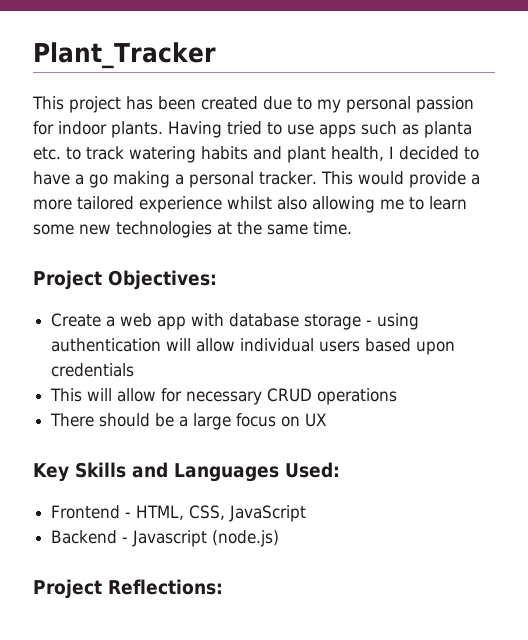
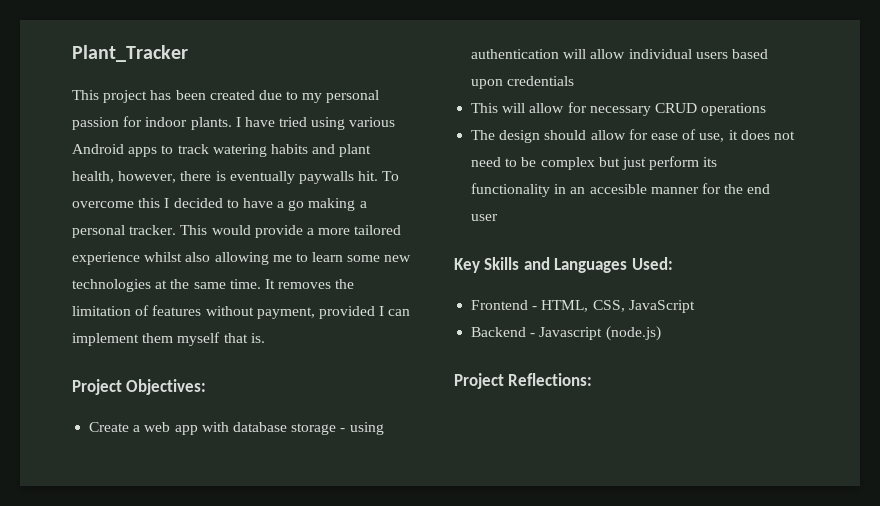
- Having tried to use apps such as planta etc. to track watering habits and plant health, I decided to have a go making a personal tracker.
+ I have tried using various Android apps to track watering habits and plant health, however, there is eventually paywalls hit. To overcome this I decided to have a go making a personal tracker.
+ It removes the limitation of features without payment, provided I can implement them myself that is.
- There should be a large focus on UX
+ The design should allow for ease of use, it does not need to be complex but just perform its functionality in an accesible manner for the end user

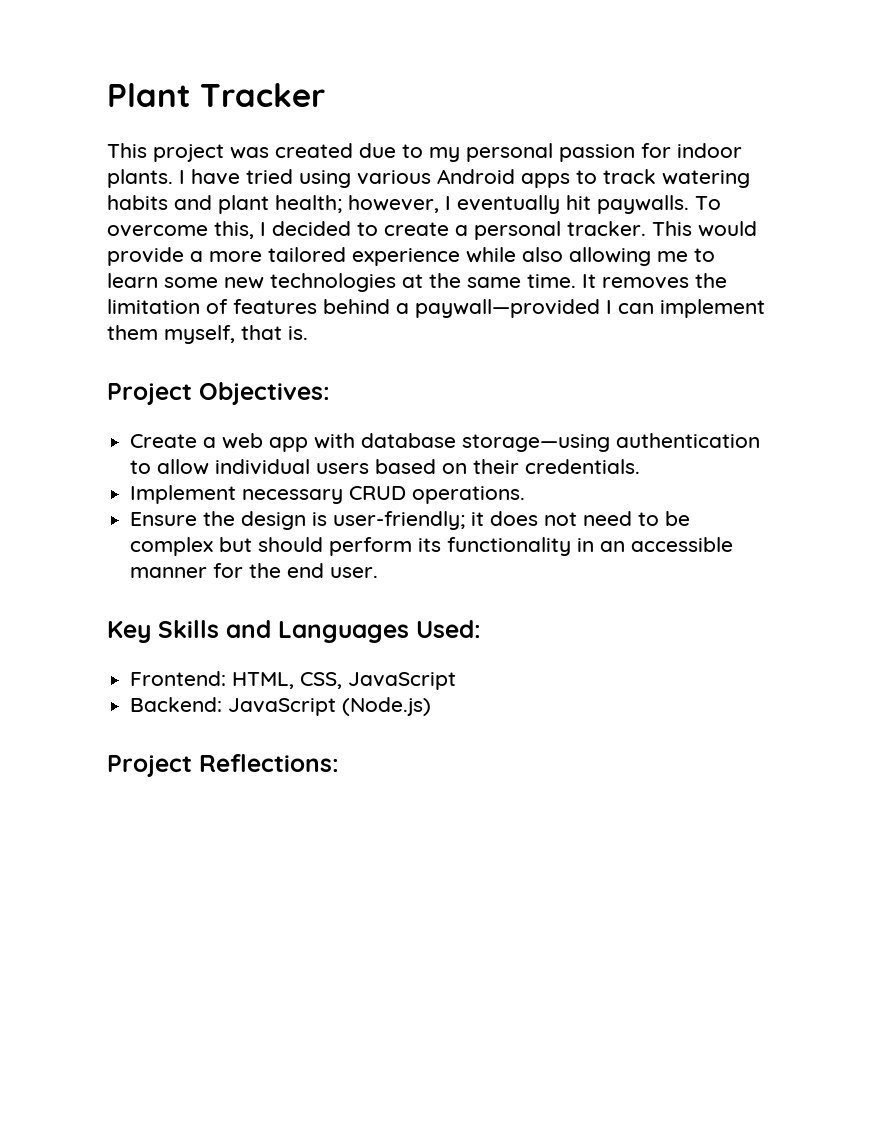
- Plant_Tracker
+ Plant Tracker
- This project has been created due to my personal passion for indoor plants.
+ This project was created due to my personal passion for indoor plants.
- I have tried using various Android apps to track watering habits and plant health, however, there is eventually paywalls hit.
+ I have tried using various Android apps to track watering habits and plant health; however, I eventually hit paywalls.
- To overcome this I decided to have a go making a personal tracker.
+ To overcome this, I decided to create a personal tracker.
- This would provide a more tailored experience whilst also allowing me to learn some new technologies at the same time.
+ This would provide a more tailored experience while also allowing me to learn some new technologies at the same time.
- It removes the limitation of features without payment, provided I can implement them myself that is.
+ It removes the limitation of features behind a paywall—provided I can implement them myself, that is.
- Create a web app with database storage - using authentication will allow individual users based upon credentials
- This will allow for necessary CRUD operations
- The design should allow for ease of use, it does not need to be complex but just perform its functionality in an accesible manner for the end user
+ Create a web app with database storage—using authentication to allow individual users based on their credentials.
+ Implement necessary CRUD operations.
+ Ensure the design is user-friendly; it does not need to be complex but should perform its functionality in an accessible manner for the end user.
- Frontend - HTML, CSS, JavaScript
+ Frontend: HTML, CSS, JavaScript
- Backend - Javascript (node.js)
+ Backend: JavaScript (Node.js)

